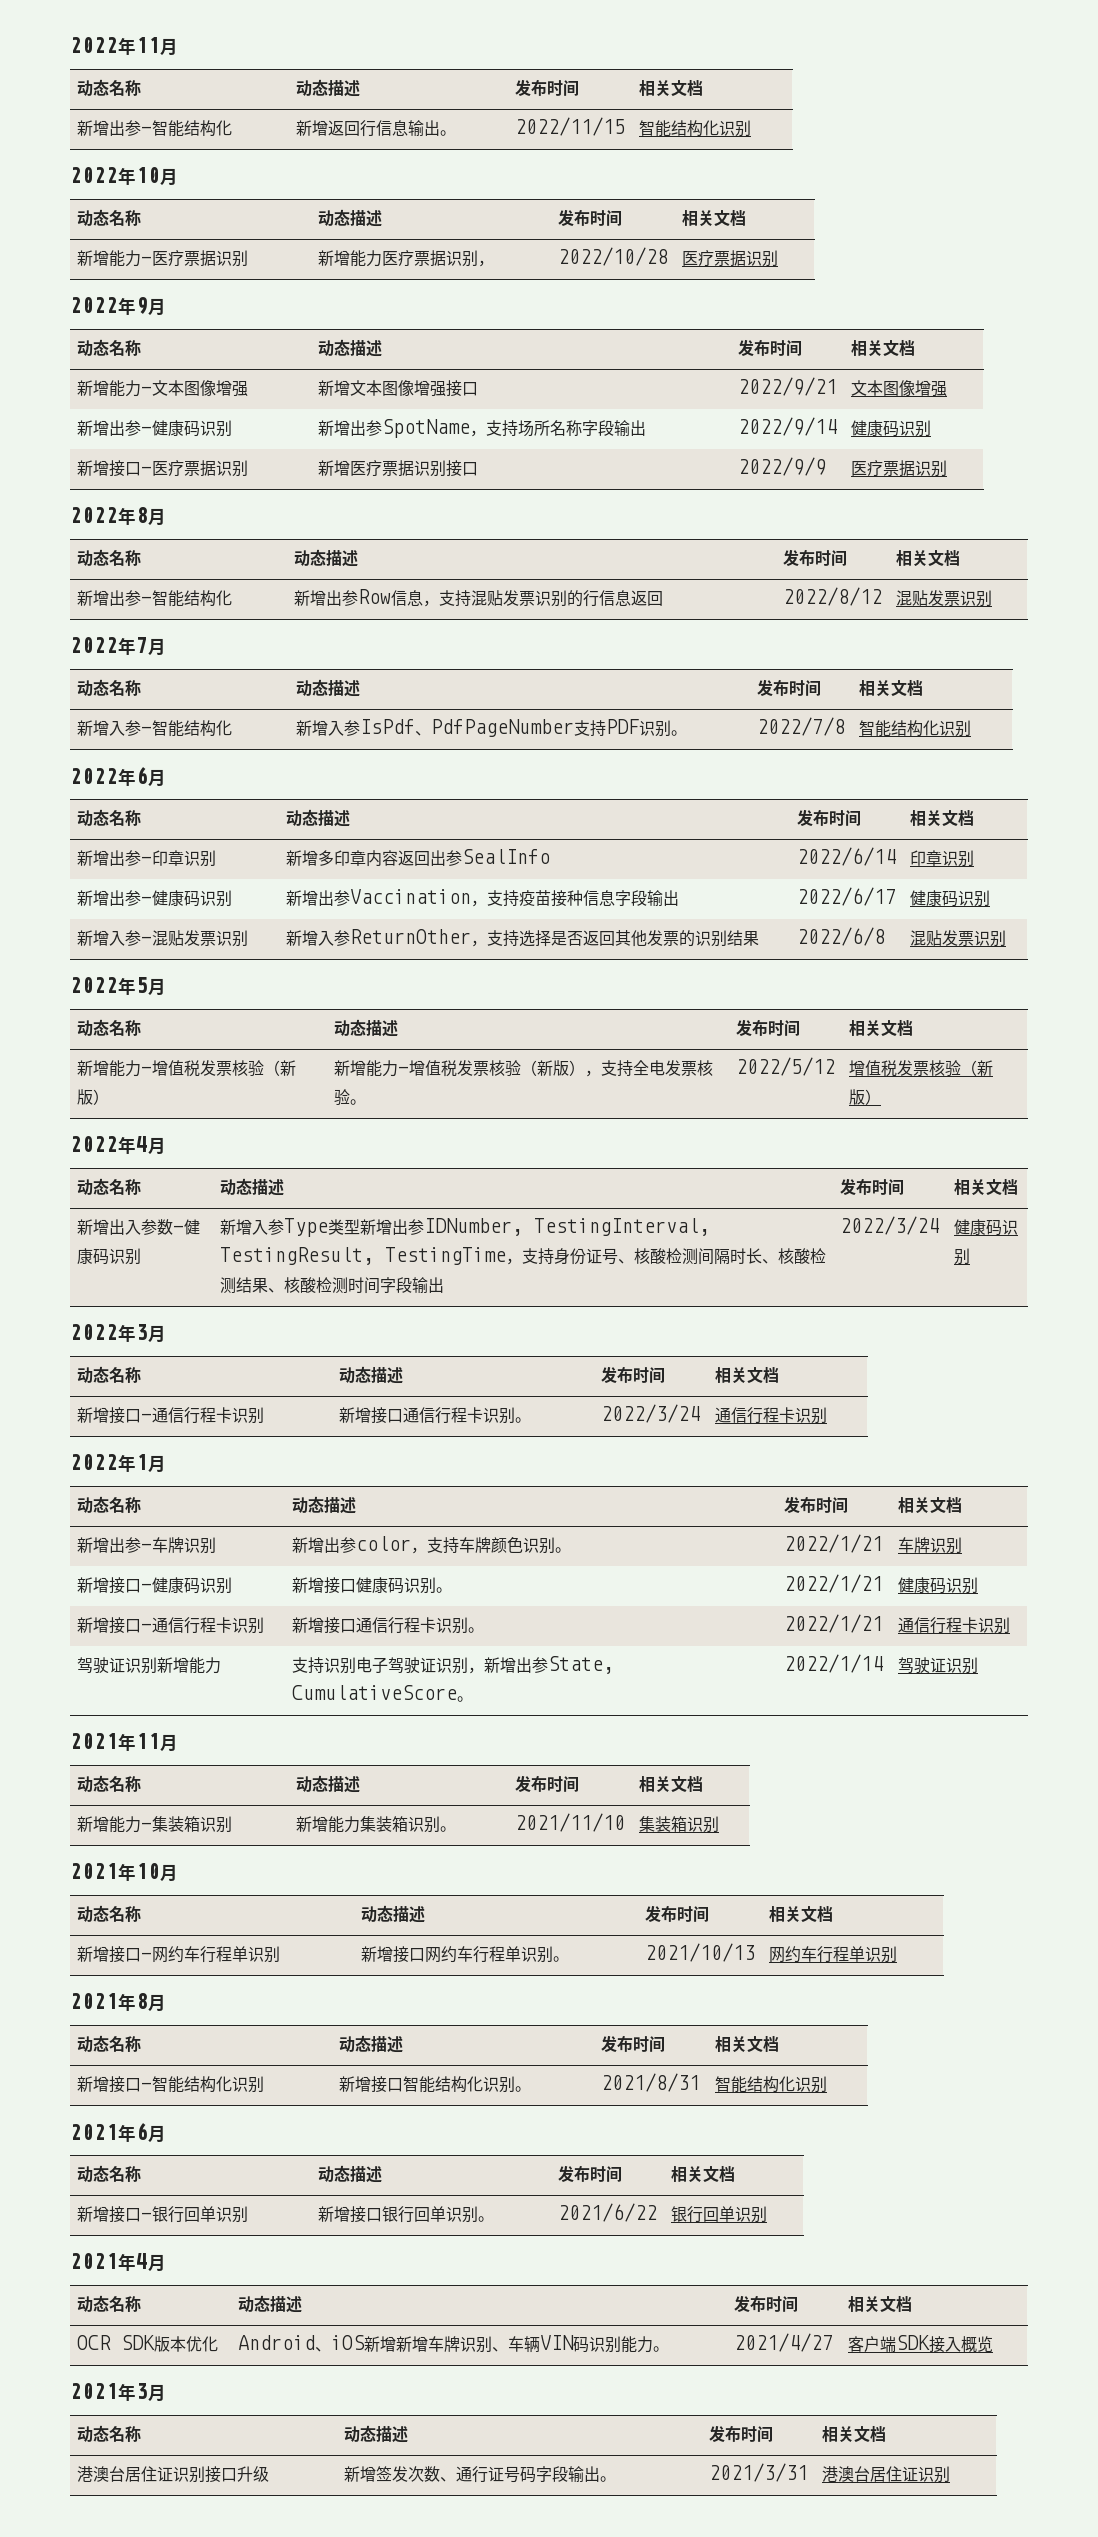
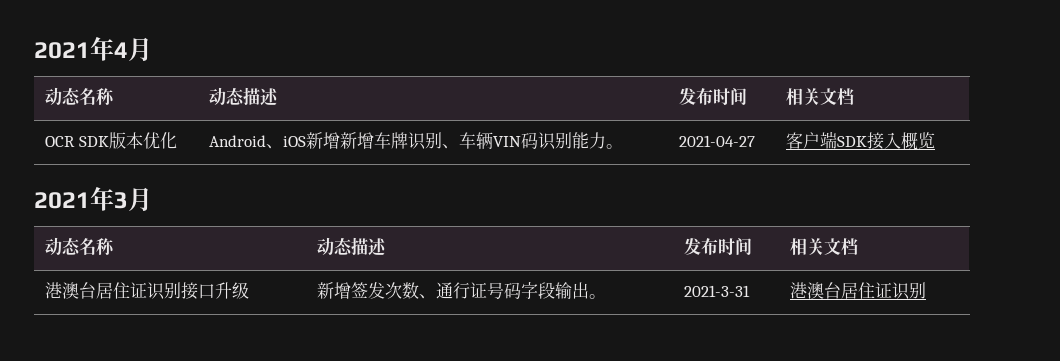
- 2022年11月
- 动态名称 | 动态描述 | 发布时间 | 相关文档
- 新增出参-智能结构化 | 新增返回行信息输出。 | 2022/11/15 | 智能结构化识别
- 2022年10月
- 动态名称 | 动态描述 | 发布时间 | 相关文档
- 新增能力-医疗票据识别 | 新增能力医疗票据识别， | 2022/10/28 | 医疗票据识别
- 2022年9月
- 动态名称 | 动态描述 | 发布时间 | 相关文档
- 新增能力-文本图像增强 | 新增文本图像增强接口 | 2022/9/21 | 文本图像增强
- 新增出参-健康码识别 | 新增出参SpotName，支持场所名称字段输出 | 2022/9/14 | 健康码识别
- 新增接口-医疗票据识别 | 新增医疗票据识别接口 | 2022/9/9 | 医疗票据识别
- 2022年8月
- 动态名称 | 动态描述 | 发布时间 | 相关文档
- 新增出参-智能结构化 | 新增出参Row信息，支持混贴发票识别的行信息返回 | 2022/8/12 | 混贴发票识别
- 2022年7月
- 动态名称 | 动态描述 | 发布时间 | 相关文档
- 新增入参-智能结构化 | 新增入参IsPdf、PdfPageNumber支持PDF识别。 | 2022/7/8 | 智能结构化识别
- 2022年6月
- 动态名称 | 动态描述 | 发布时间 | 相关文档
- 新增出参-印章识别 | 新增多印章内容返回出参SealInfo | 2022/6/14 | 印章识别
- 新增出参-健康码识别 | 新增出参Vaccination，支持疫苗接种信息字段输出 | 2022/6/17 | 健康码识别
- 新增入参-混贴发票识别 | 新增入参ReturnOther，支持选择是否返回其他发票的识别结果 | 2022/6/8 | 混贴发票识别
- 2022年5月
- 动态名称 | 动态描述 | 发布时间 | 相关文档
- 新增能力-增值税发票核验（新版） | 新增能力-增值税发票核验（新版），支持全电发票核验。 | 2022/5/12 | 增值税发票核验（新版）
- 2022年4月
- 动态名称 | 动态描述 | 发布时间 | 相关文档
- 新增出入参数-健康码识别 | 新增入参Type类型新增出参IDNumber, TestingInterval, TestingResult, TestingTime，支持身份证号、核酸检测间隔时长、核酸检测结果、核酸检测时间字段输出 | 2022/3/24 | 健康码识别
- 2022年3月
- 动态名称 | 动态描述 | 发布时间 | 相关文档
- 新增接口-通信行程卡识别 | 新增接口通信行程卡识别。 | 2022/3/24 | 通信行程卡识别
- 2022年1月
- 动态名称 | 动态描述 | 发布时间 | 相关文档
- 新增出参-车牌识别 | 新增出参color，支持车牌颜色识别。 | 2022/1/21 | 车牌识别
- 新增接口-健康码识别 | 新增接口健康码识别。 | 2022/1/21 | 健康码识别
- 新增接口-通信行程卡识别 | 新增接口通信行程卡识别。 | 2022/1/21 | 通信行程卡识别
- 驾驶证识别新增能力 | 支持识别电子驾驶证识别，新增出参State, CumulativeScore。 | 2022/1/14 | 驾驶证识别
- 2021年11月
- 动态名称 | 动态描述 | 发布时间 | 相关文档
- 新增能力-集装箱识别 | 新增能力集装箱识别。 | 2021/11/10 | 集装箱识别
- 2021年10月
- 动态名称 | 动态描述 | 发布时间 | 相关文档
- 新增接口-网约车行程单识别 | 新增接口网约车行程单识别。 | 2021/10/13 | 网约车行程单识别
- 2021年8月
- 动态名称 | 动态描述 | 发布时间 | 相关文档
- 新增接口-智能结构化识别 | 新增接口智能结构化识别。 | 2021/8/31 | 智能结构化识别
- 2021年6月
- 动态名称 | 动态描述 | 发布时间 | 相关文档
- 新增接口-银行回单识别 | 新增接口银行回单识别。 | 2021/6/22 | 银行回单识别
- OCR SDK版本优化 | Android、iOS新增新增车牌识别、车辆VIN码识别能力。 | 2021/4/27 | 客户端SDK接入概览
+ OCR SDK版本优化 | Android、iOS新增新增车牌识别、车辆VIN码识别能力。 | 2021-04-27 | 客户端SDK接入概览
- 港澳台居住证识别接口升级 | 新增签发次数、通行证号码字段输出。 | 2021/3/31 | 港澳台居住证识别
+ 港澳台居住证识别接口升级 | 新增签发次数、通行证号码字段输出。 | 2021-3-31 | 港澳台居住证识别

